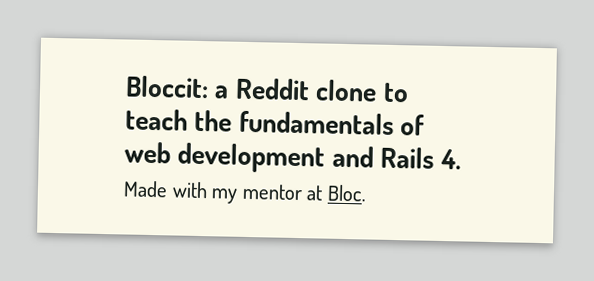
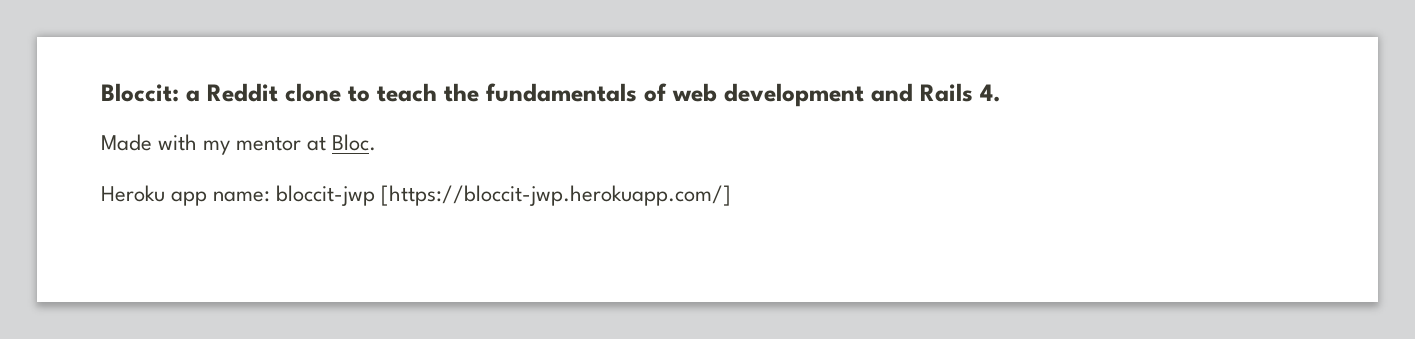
+ Heroku app name: bloccit-jwp [https://bloccit-jwp.herokuapp.com/]

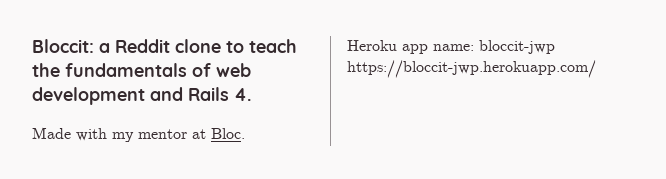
- Heroku app name: bloccit-jwp [https://bloccit-jwp.herokuapp.com/]
+ Heroku app name: bloccit-jwp https://bloccit-jwp.herokuapp.com/

